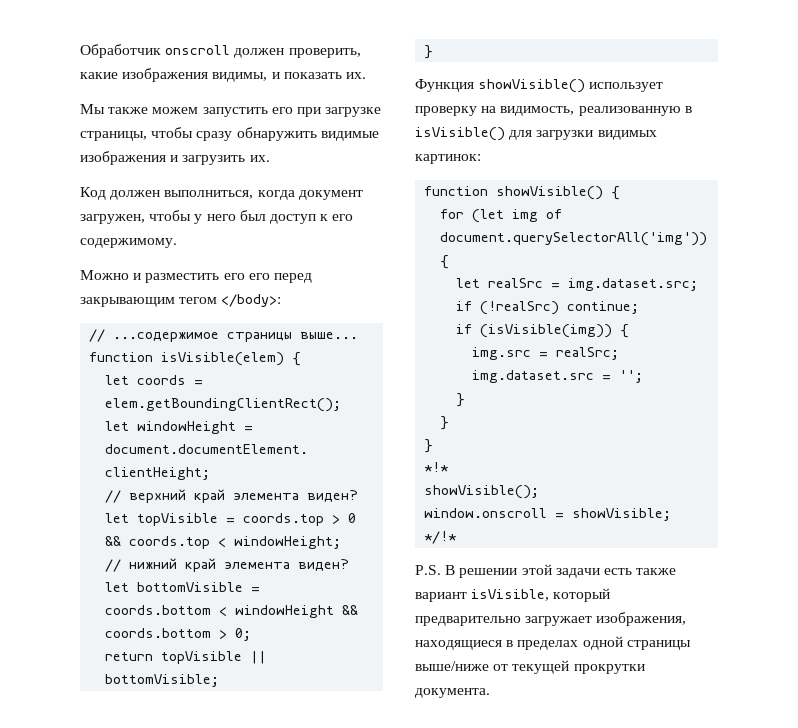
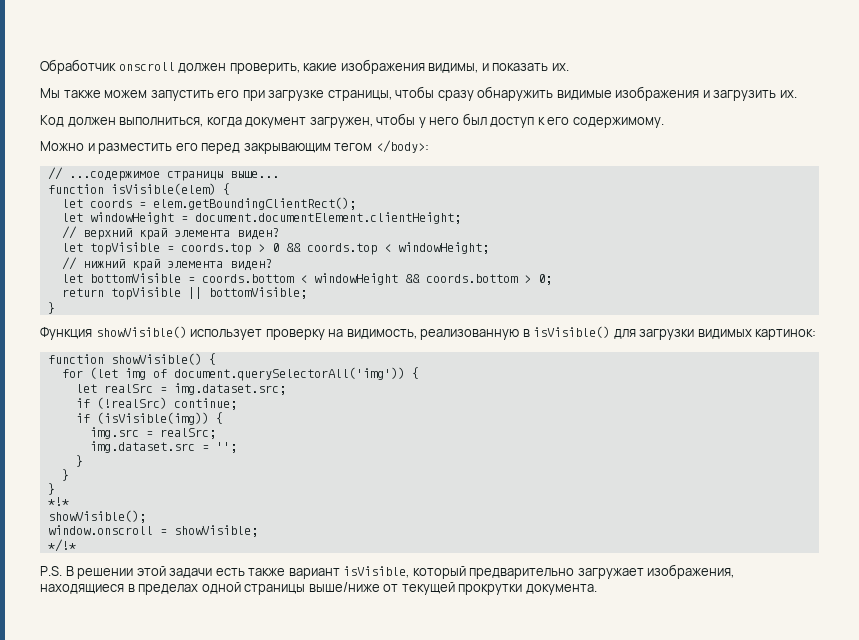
- Можно и разместить его его перед закрывающим тегом </body>:
+ Можно и разместить его перед закрывающим тегом </body>:

